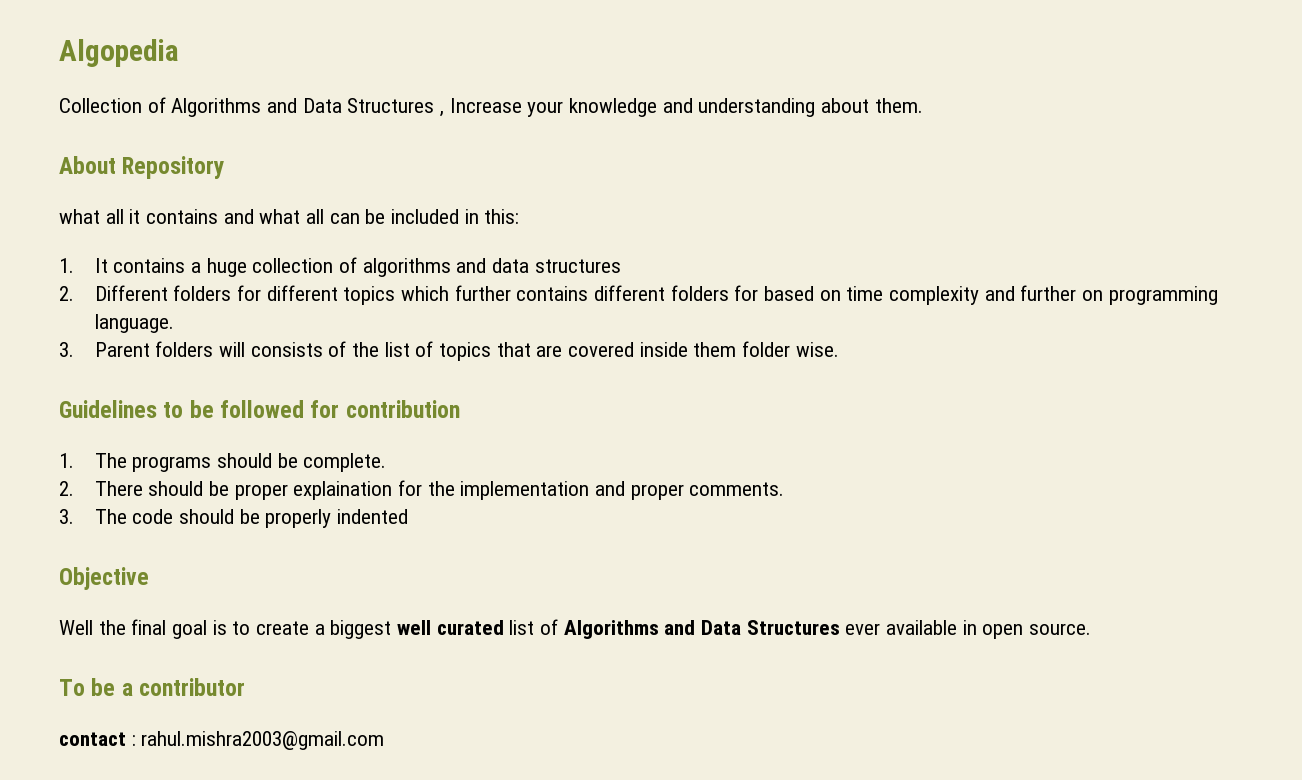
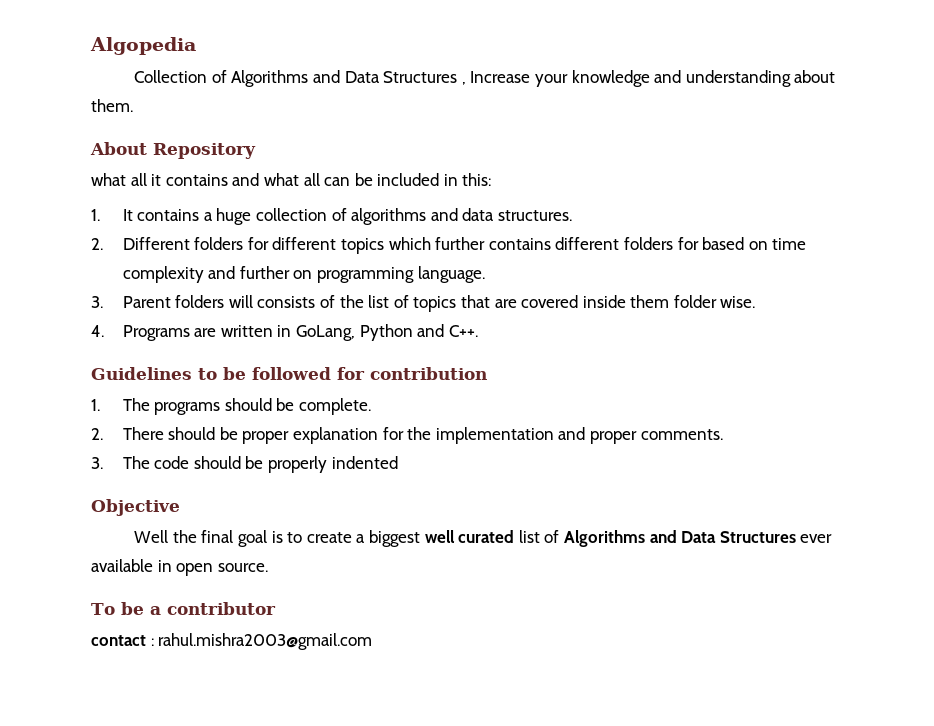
- 1. It contains a huge collection of algorithms and data structures
+ 1. It contains a huge collection of algorithms and data structures.
+ 4. Programs are written in GoLang, Python and C++.
- 2. There should be proper explaination for the implementation and proper comments.
+ 2. There should be proper explanation for the implementation and proper comments.

